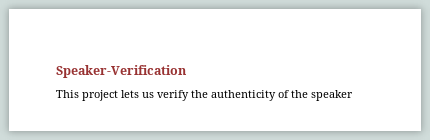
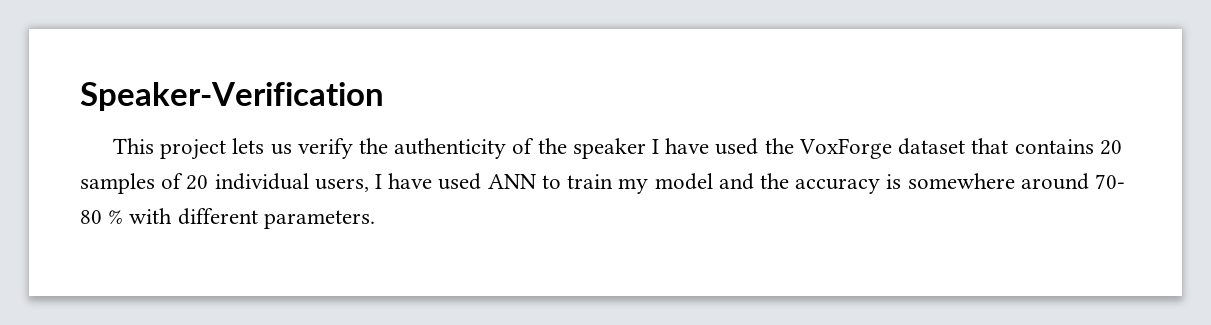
- This project lets us verify the authenticity of the speaker
+ This project lets us verify the authenticity of the speaker I have used the VoxForge dataset that contains 20 samples of 20 individual users, I have used ANN to train my model and the accuracy is somewhere around 70- 80 % with different parameters.

